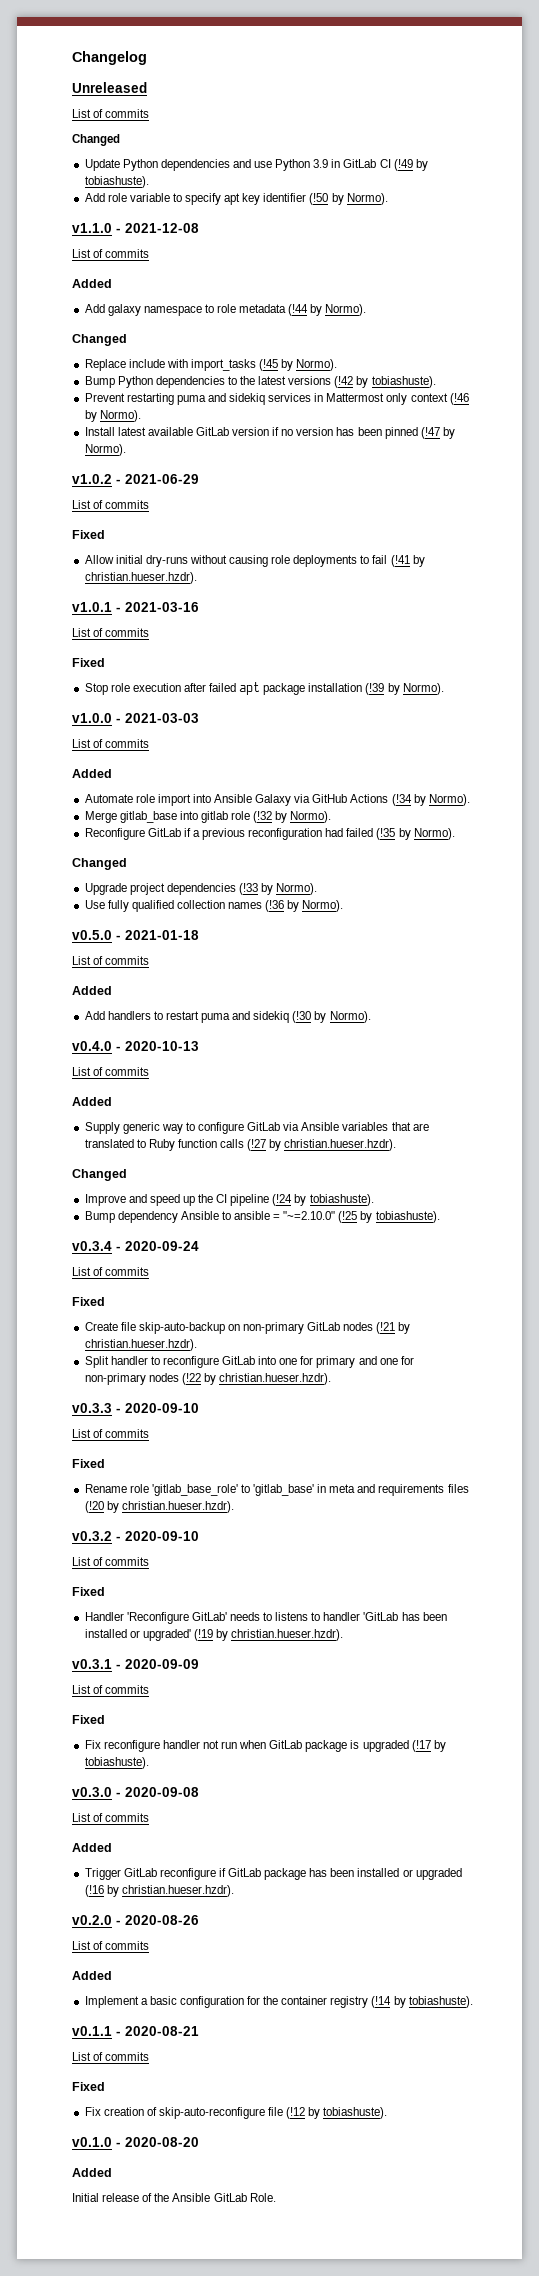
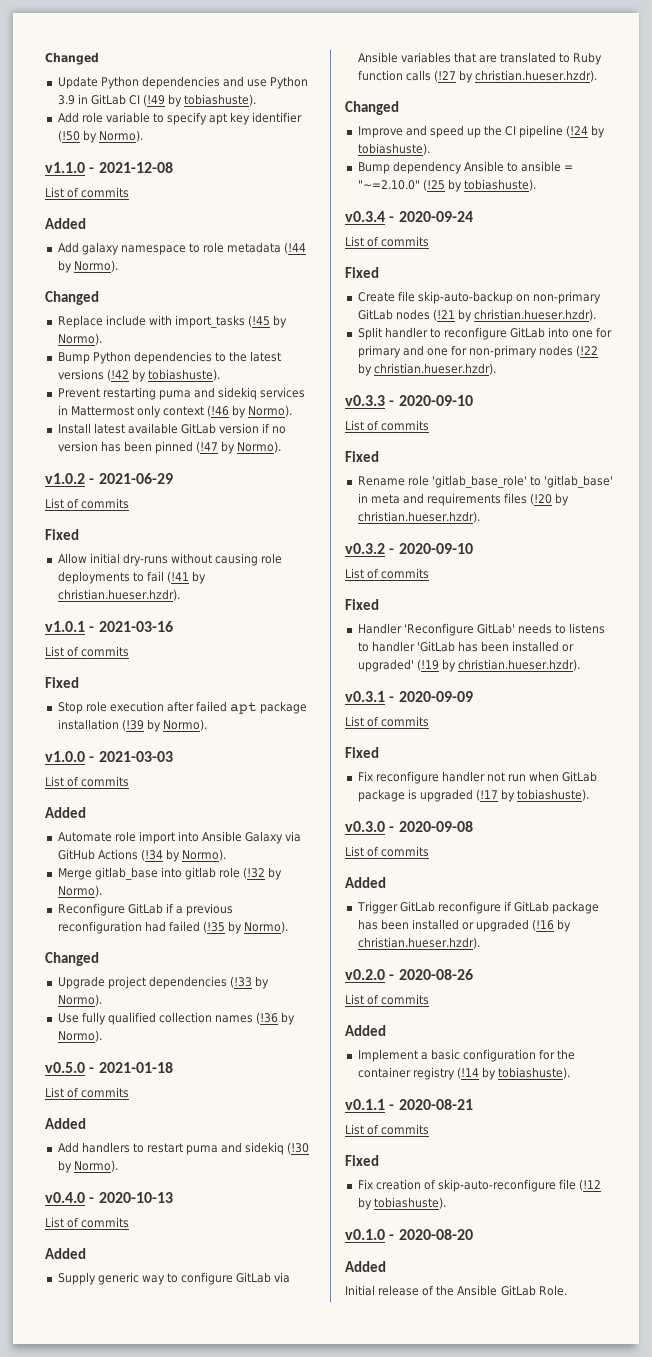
- Changelog
- Unreleased
- List of commits

